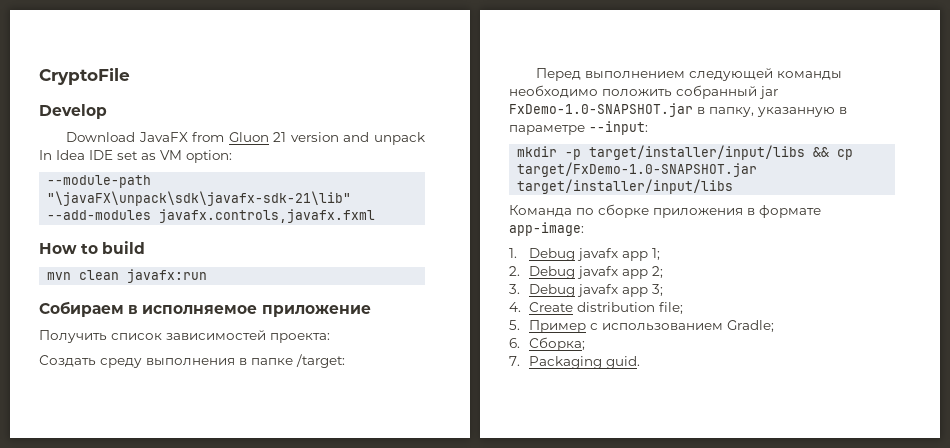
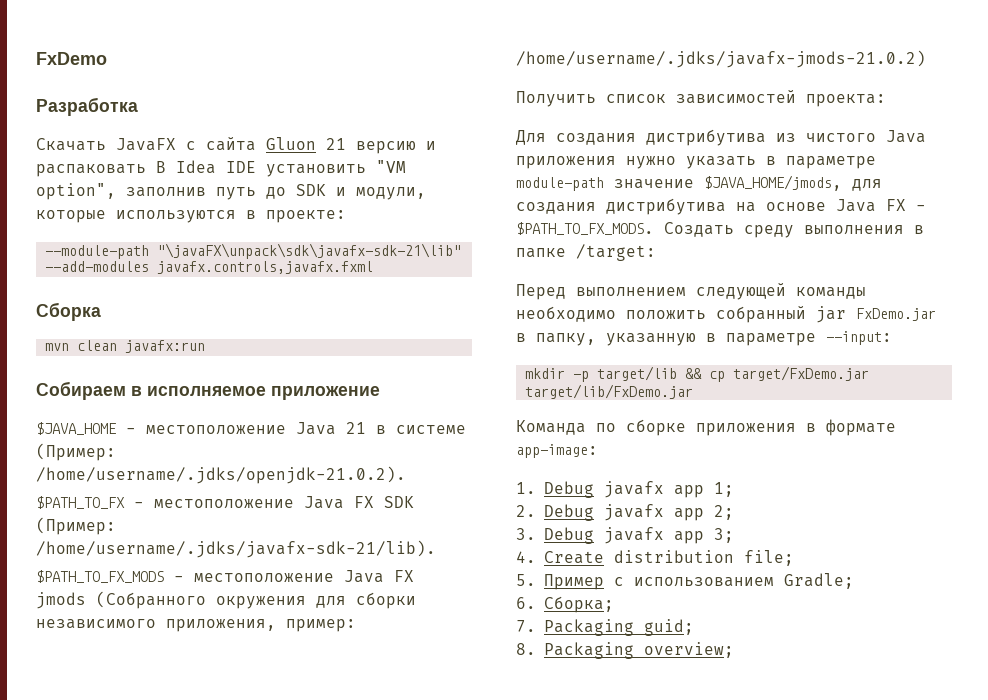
- CryptoFile
- Develop
- Download JavaFX from Gluon 21 version and unpack In Idea IDE set as VM option:
+ FxDemo
+ Разработка
+ Скачать JavaFX с сайта Gluon 21 версию и распаковать В Idea IDE установить "VM option", заполнив путь до SDK и модули, которые используются в проекте:
- How to build
+ Сборка
+ $JAVA_HOME - местоположение Java 21 в системе (Пример: /home/username/.jdks/openjdk-21.0.2).
+ $PATH_TO_FX - местоположение Java FX SDK (Пример: /home/username/.jdks/javafx-sdk-21/lib).
+ $PATH_TO_FX_MODS - местоположение Java FX jmods (Собранного окружения для сборки независимого приложения, пример: /home/username/.jdks/javafx-jmods-21.0.2)
  Получить список зависимостей проекта:
- Создать среду выполнения в папке /target:
+ Для создания дистрибутива из чистого Java приложения нужно указать в параметре module-path значение $JAVA_HOME/jmods, для создания дистрибутива на основе Java FX - $PATH_TO_FX_MODS. Создать среду выполнения в папке /target:
- Перед выполнением следующей команды необходимо положить собранный jar FxDemo-1.0-SNAPSHOT.jar в папку, указанную в параметре --input:
+ Перед выполнением следующей команды необходимо положить собранный jar FxDemo.jar в папку, указанную в параметре --input:
- mkdir -p target/installer/input/libs && cp target/FxDemo-1.0-SNAPSHOT.jar target/installer/input/libs
+ mkdir -p target/lib && cp target/FxDemo.jar target/lib/FxDemo.jar
- 7. Packaging guid.
+ 7. Packaging guid;
+ 8. Packaging overview;

